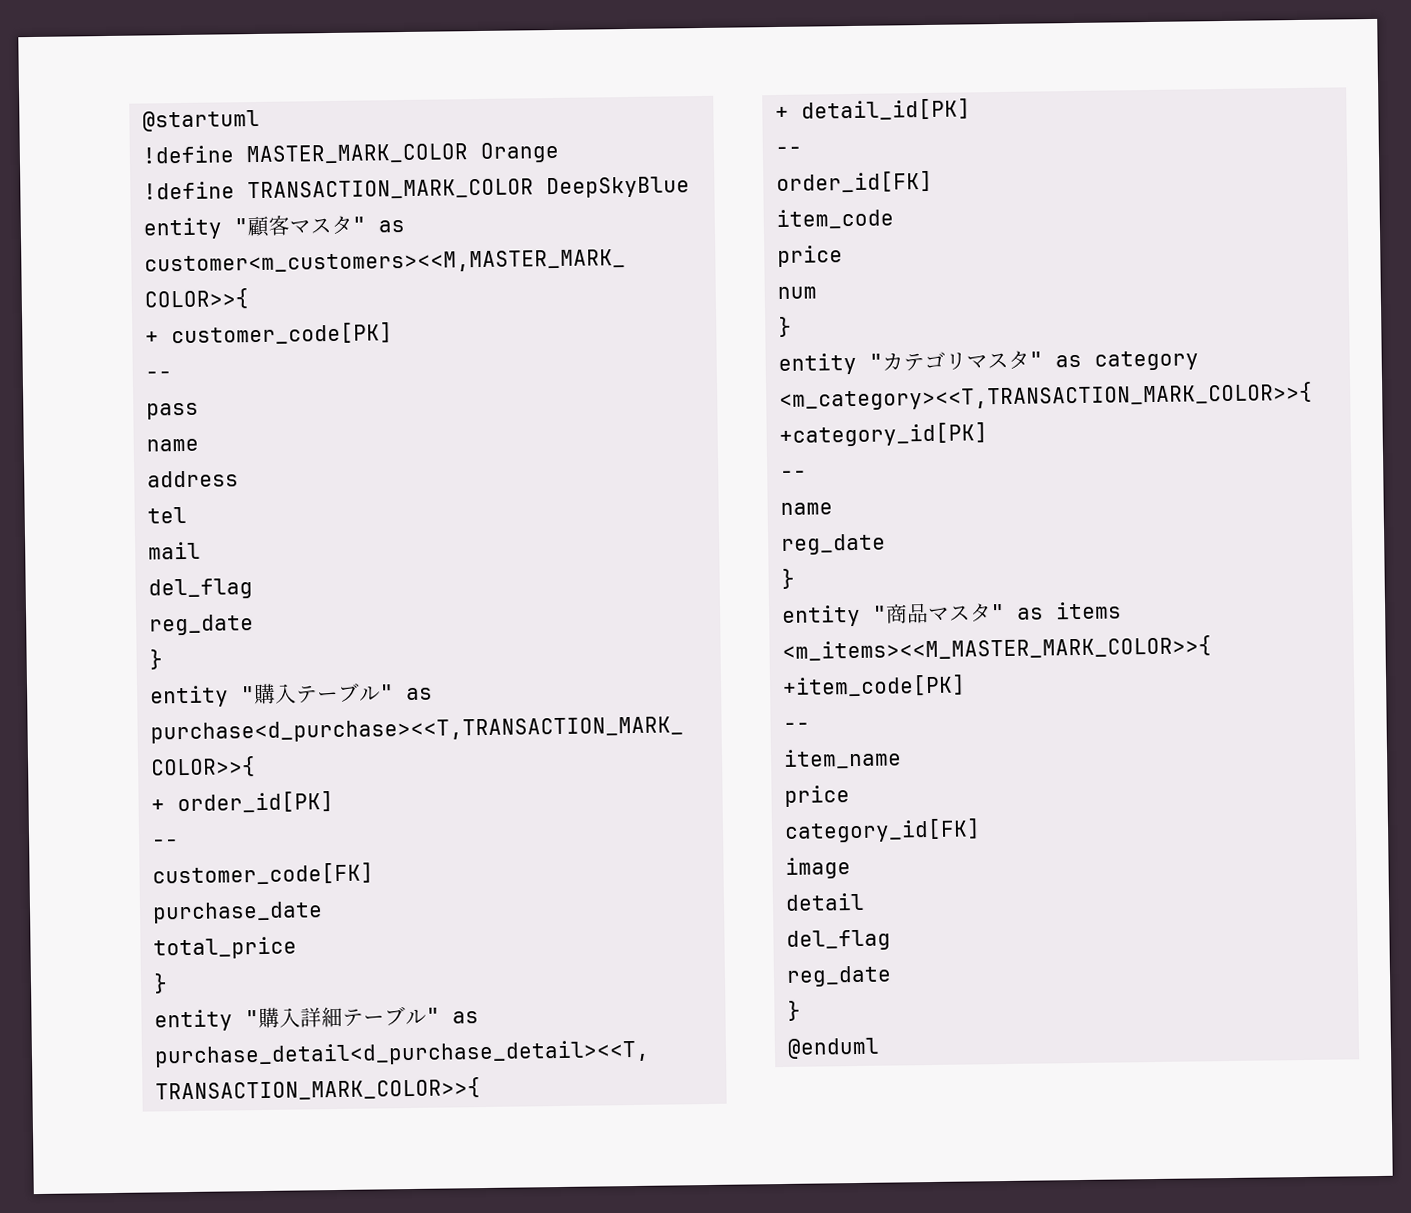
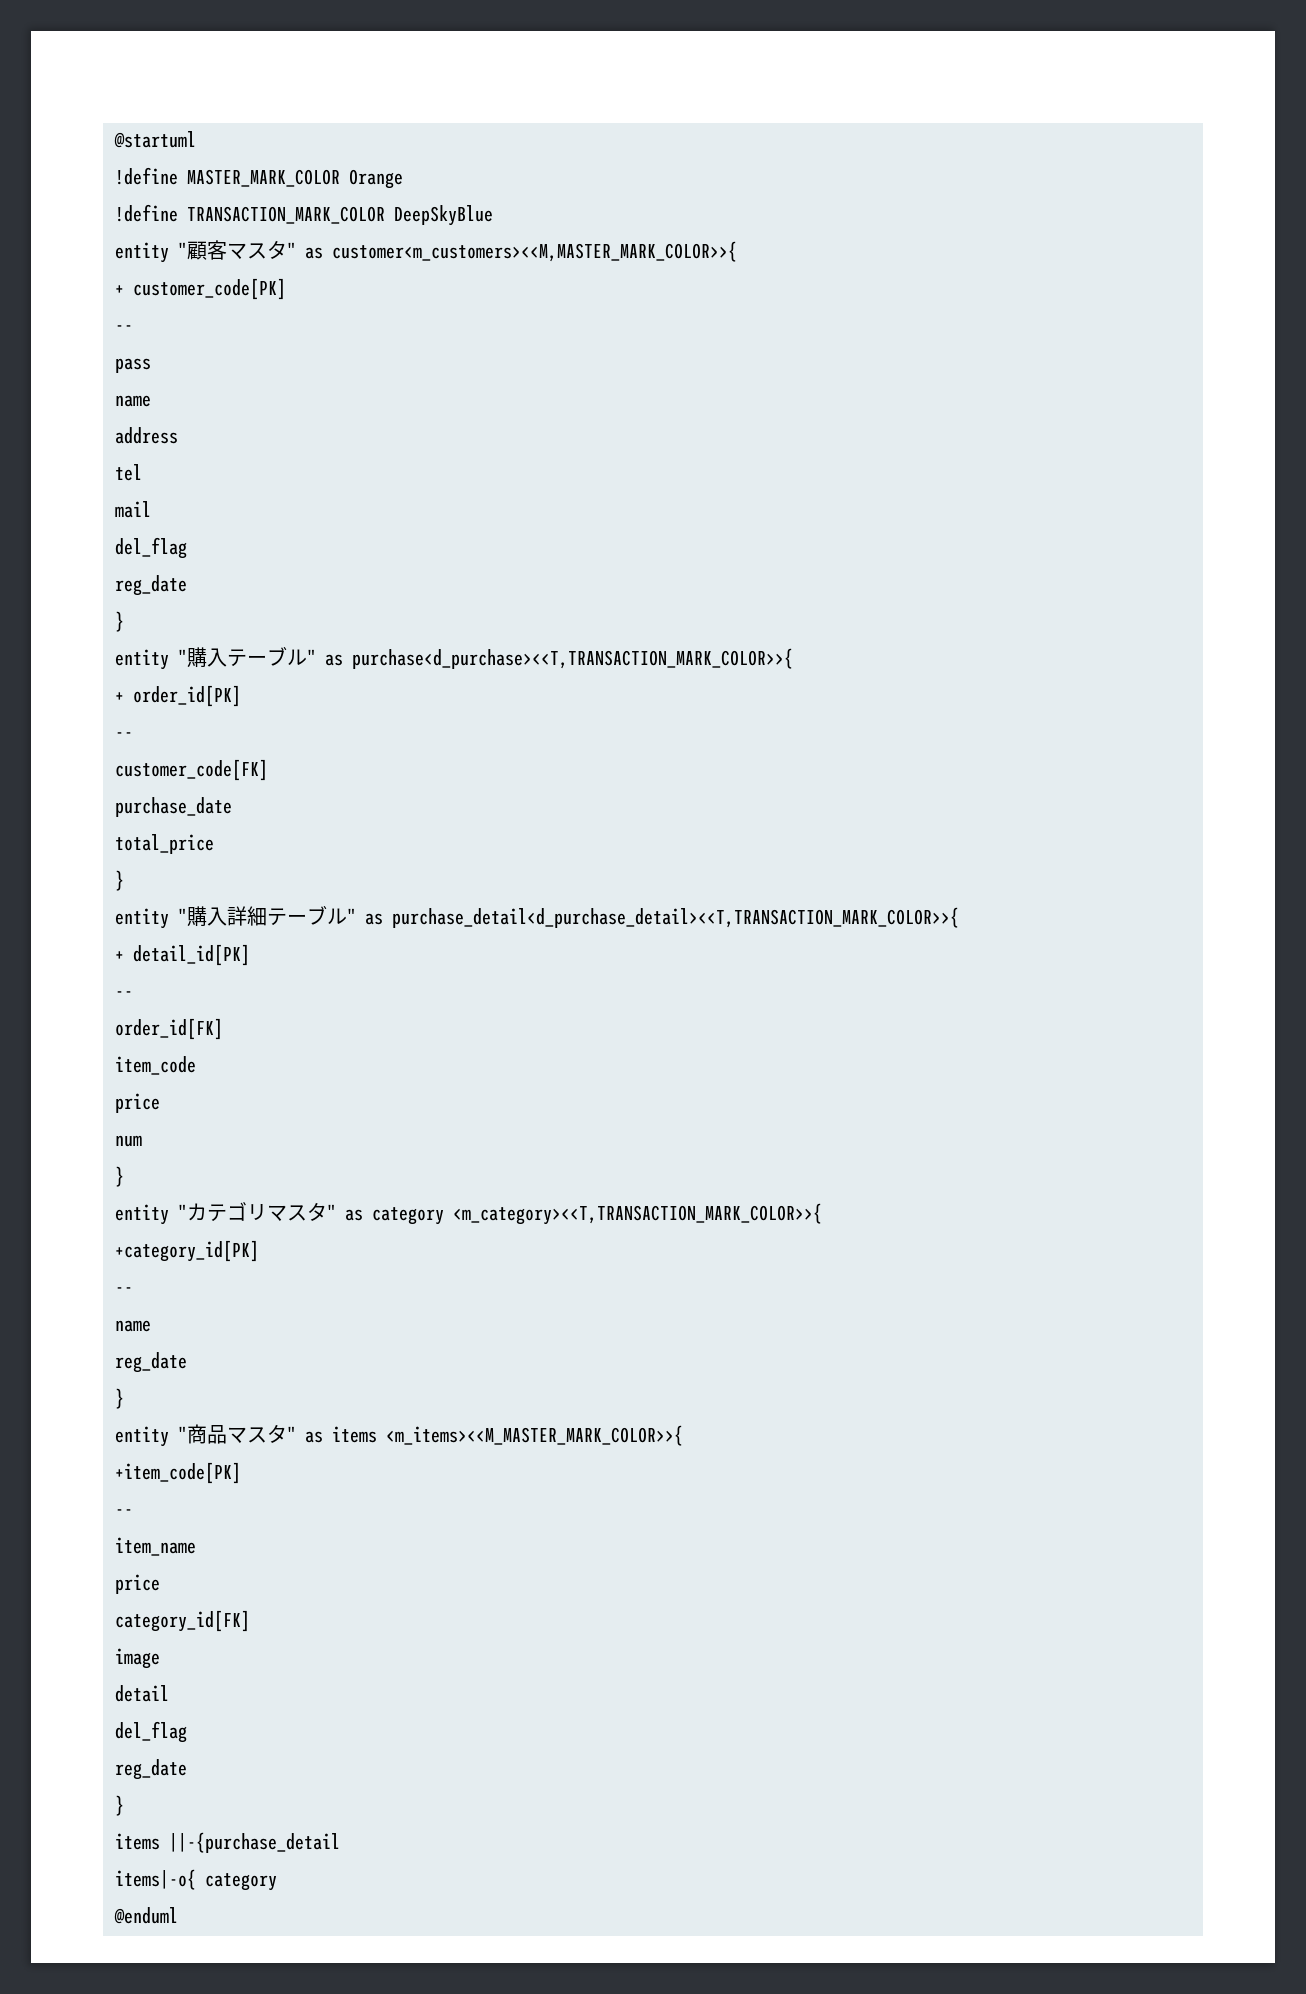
+ items ||-{purchase_detail
+ items|-o{ category

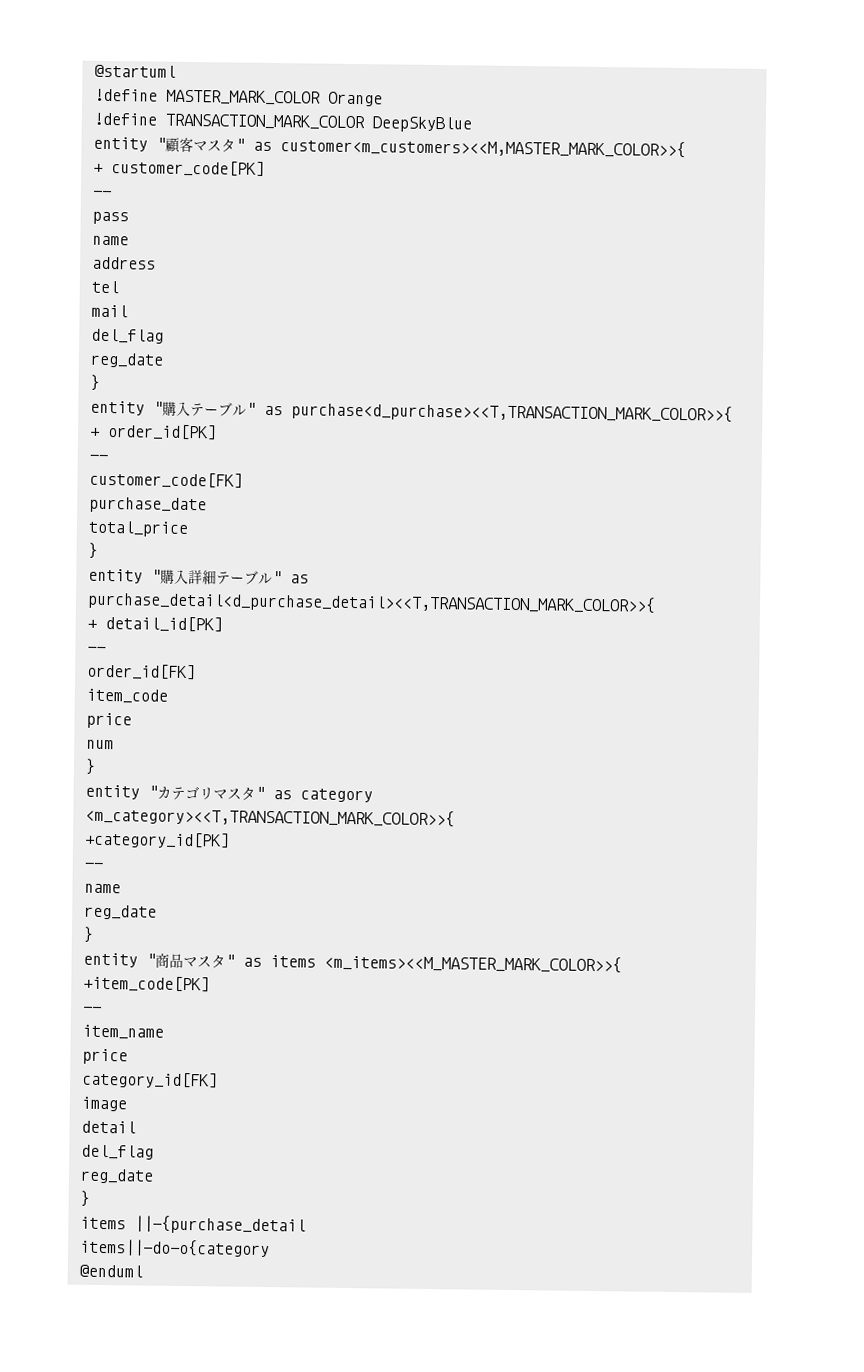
- items|-o{ category
+ items||-do-o{category

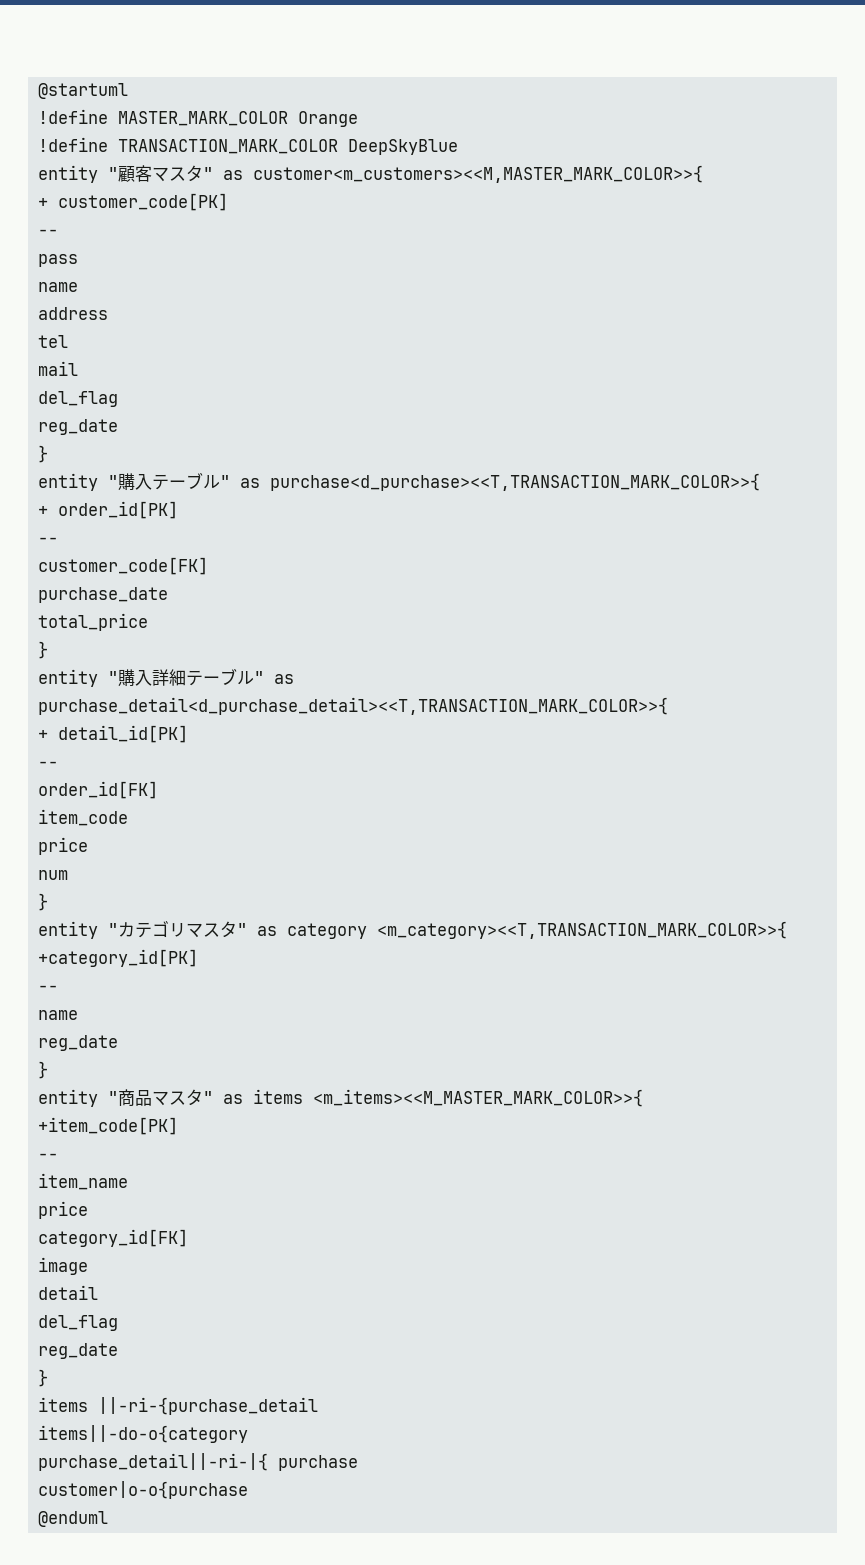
- items ||-{purchase_detail
+ items ||-ri-{purchase_detail
+ purchase_detail||-ri-|{ purchase
+ customer|o-o{purchase

